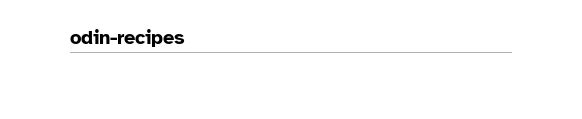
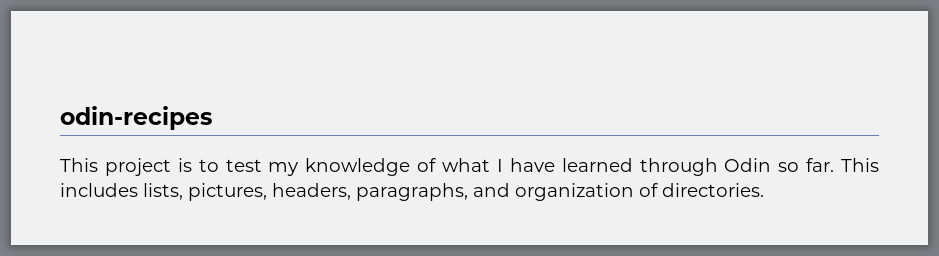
+ This project is to test my knowledge of what I have learned through Odin so far. This includes lists, pictures, headers, paragraphs, and organization of directories.

